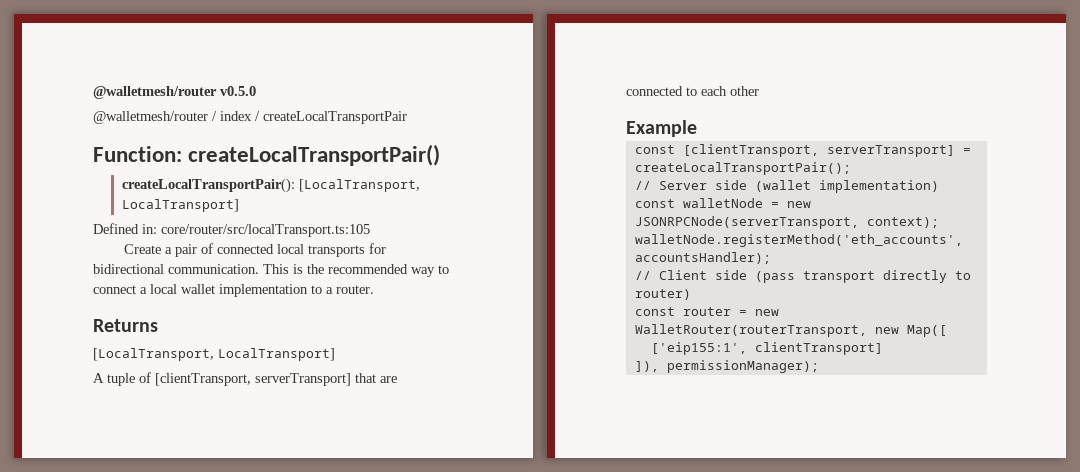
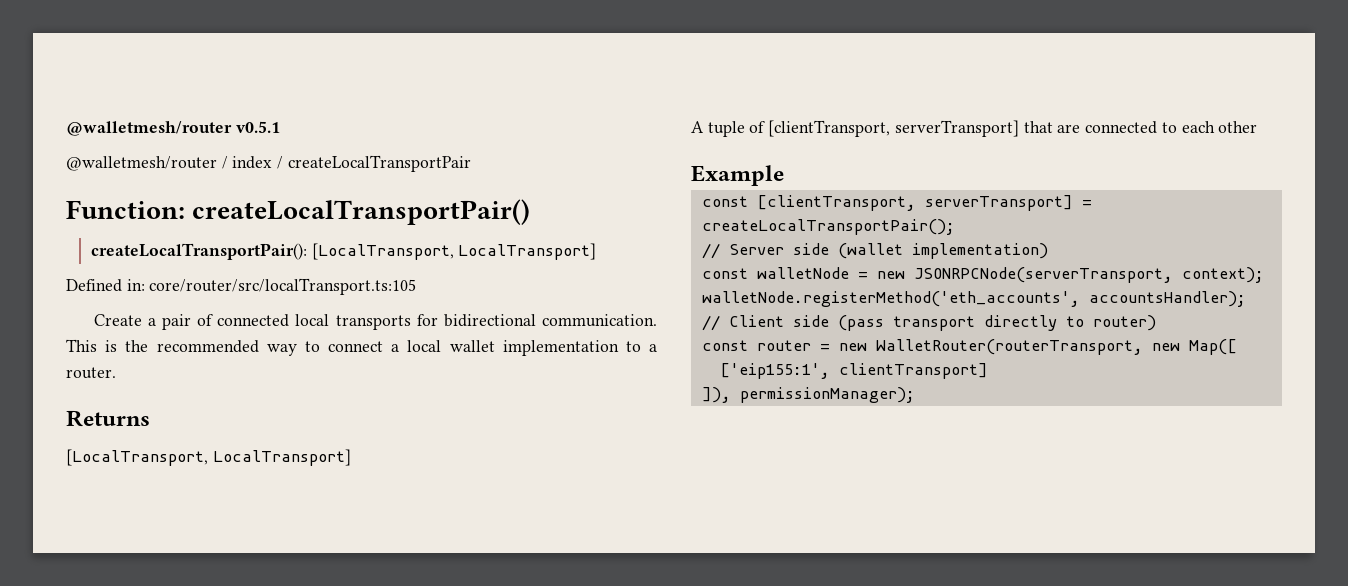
- @walletmesh/router v0.5.0
+ @walletmesh/router v0.5.1

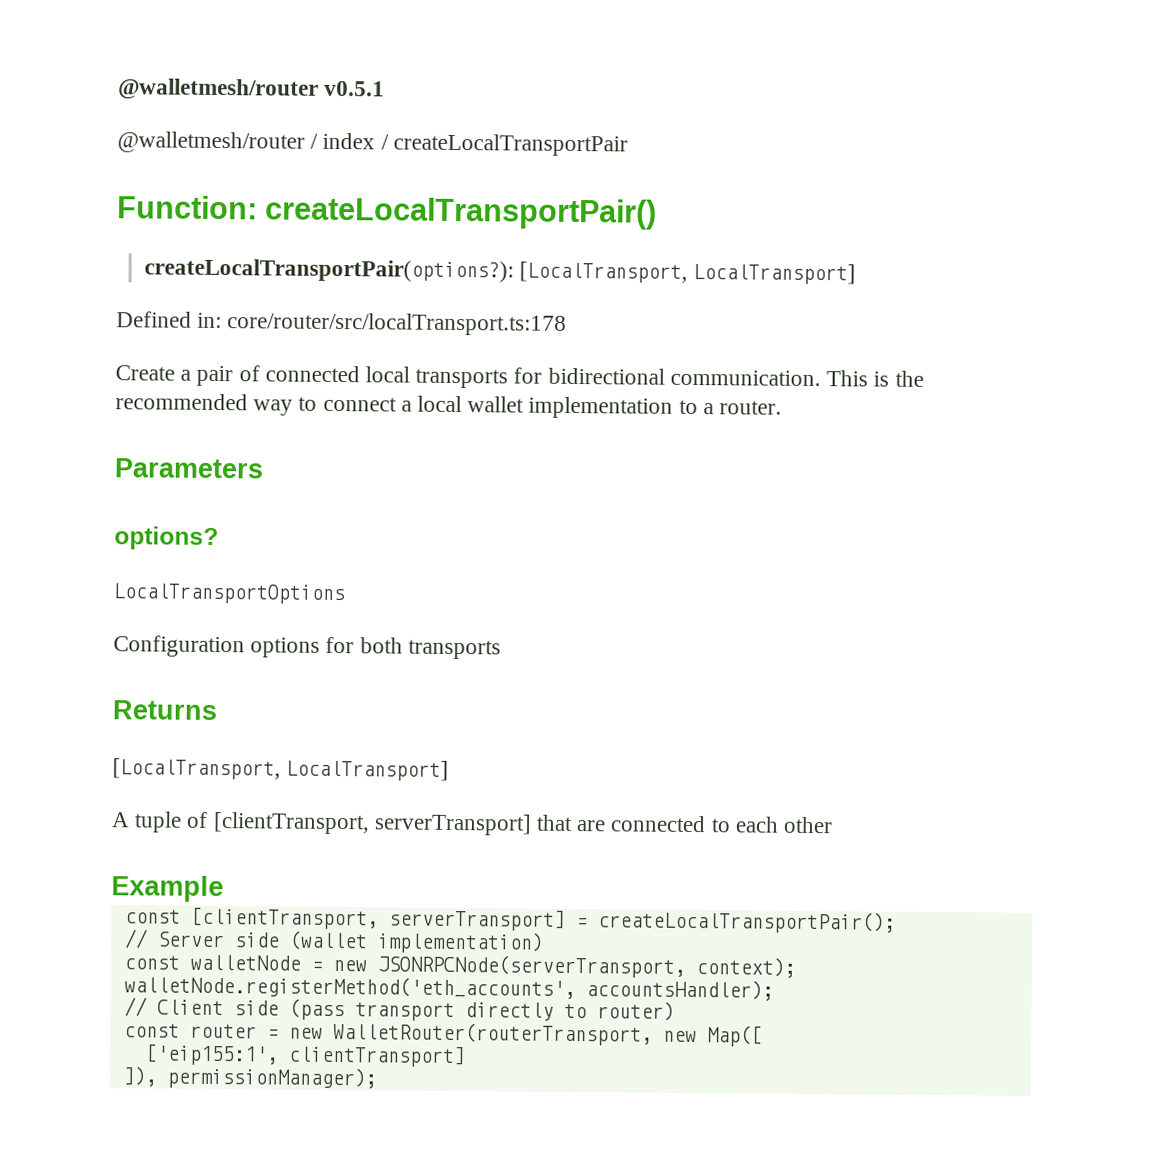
- createLocalTransportPair(): [LocalTransport, LocalTransport]
+ createLocalTransportPair(options?): [LocalTransport, LocalTransport]
- Defined in: core/router/src/localTransport.ts:105
+ Defined in: core/router/src/localTransport.ts:178
+ Parameters
+ options?
+ LocalTransportOptions
+ Configuration options for both transports

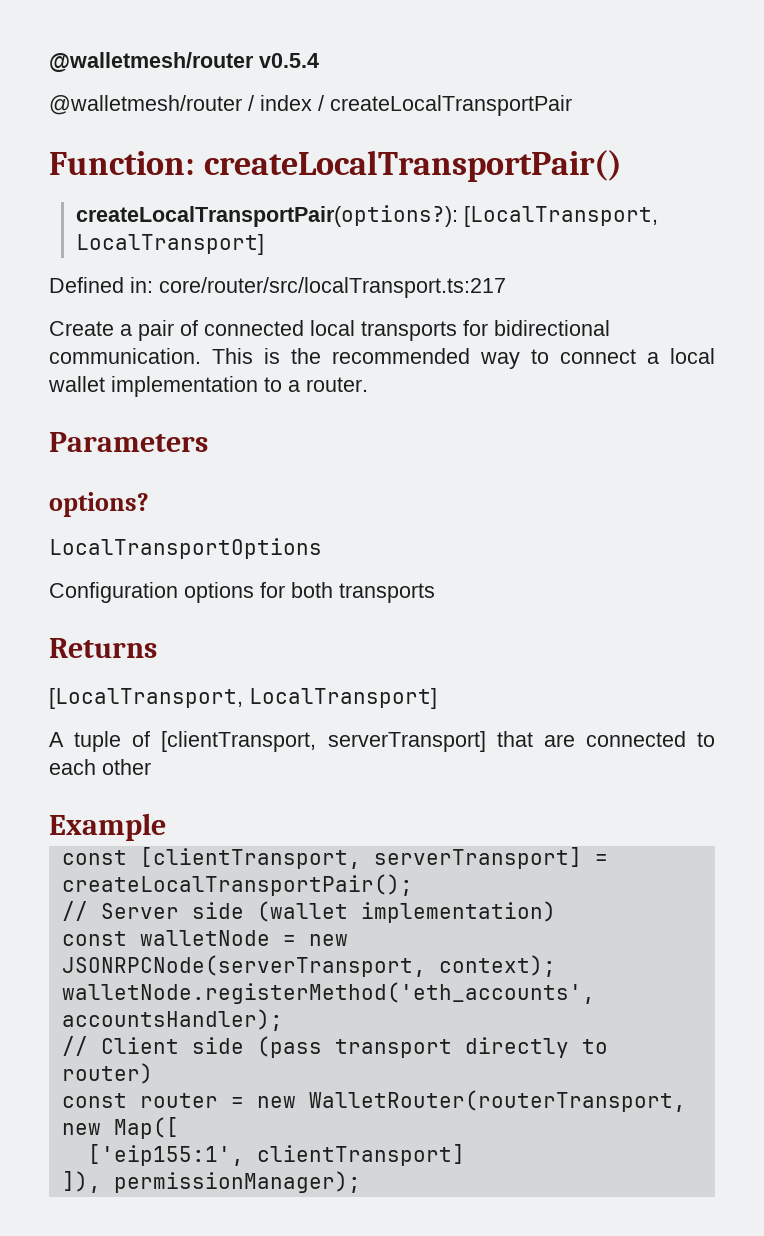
- @walletmesh/router v0.5.1
+ @walletmesh/router v0.5.4
- Defined in: core/router/src/localTransport.ts:178
+ Defined in: core/router/src/localTransport.ts:217

